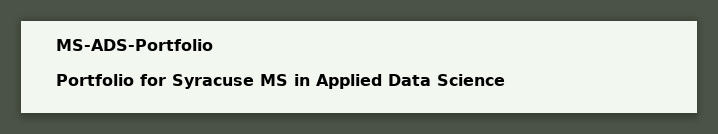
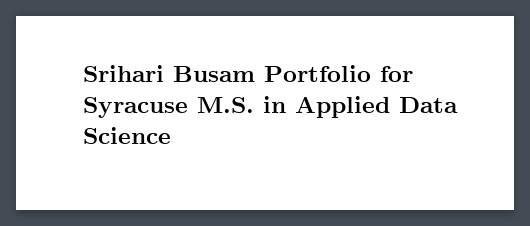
- MS-ADS-Portfolio
- Portfolio for Syracuse MS in Applied Data Science
+ Srihari Busam Portfolio for Syracuse M.S. in Applied Data Science

